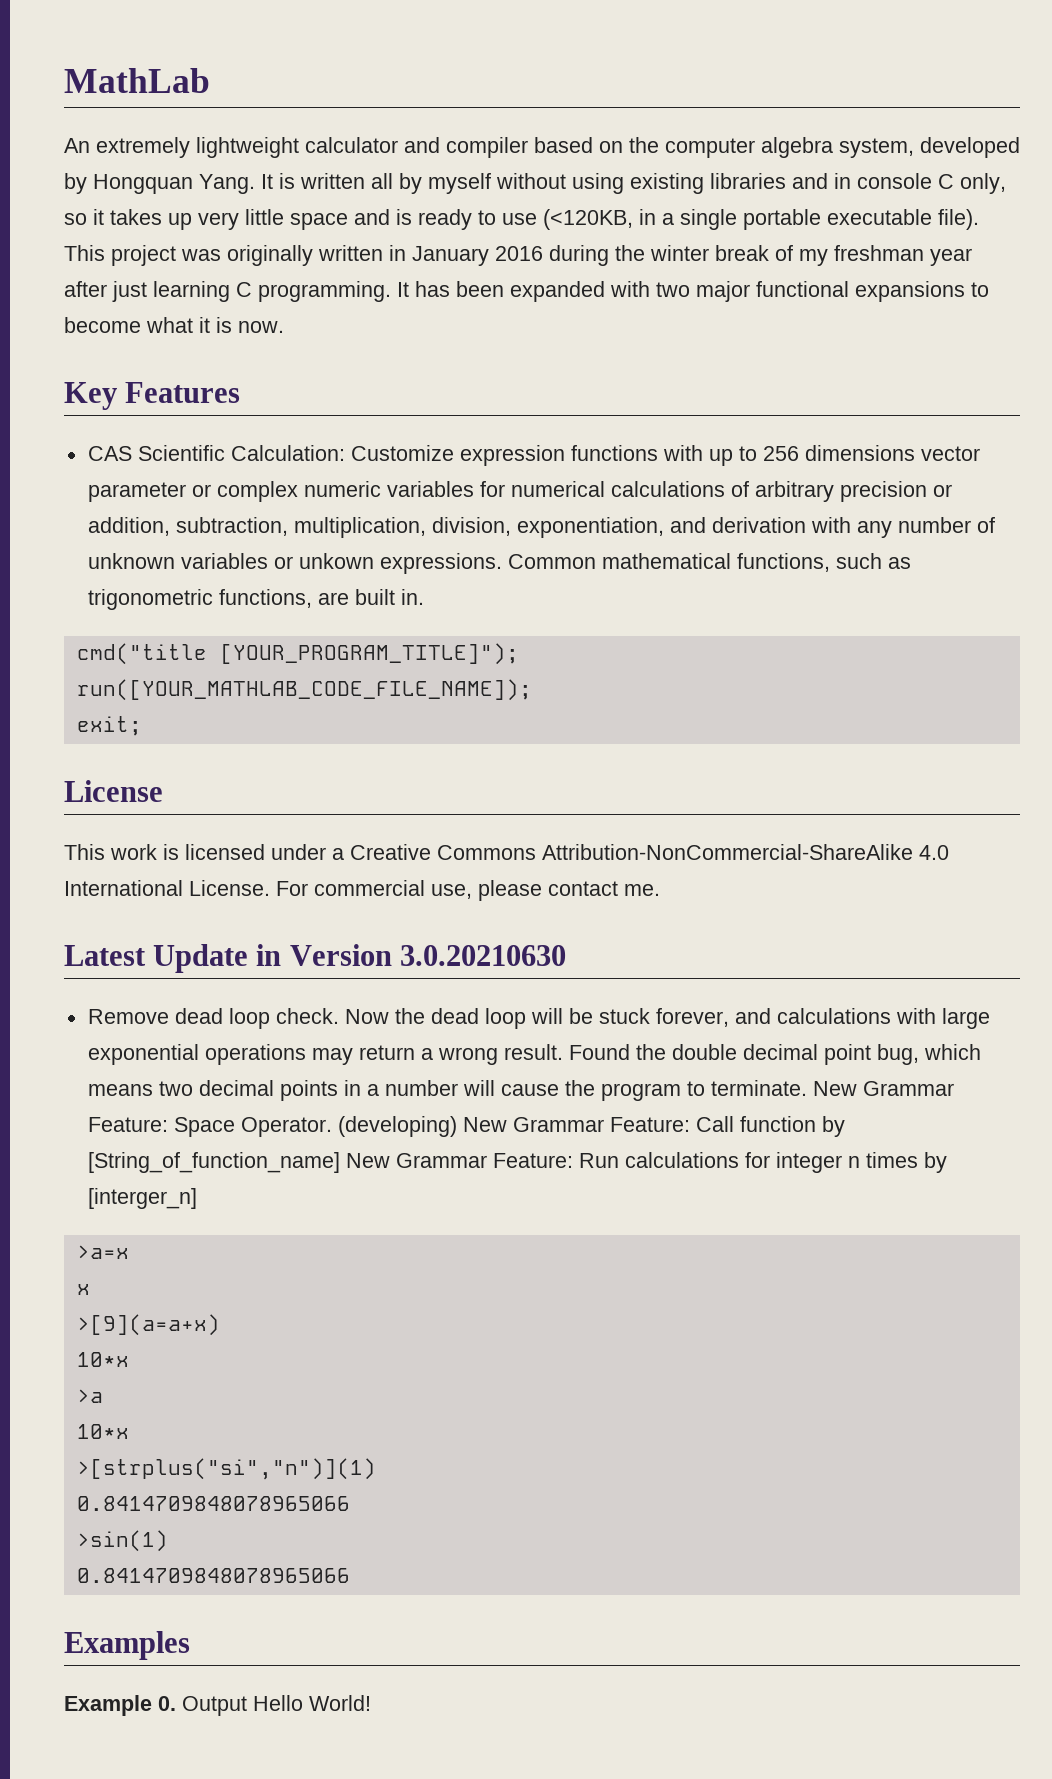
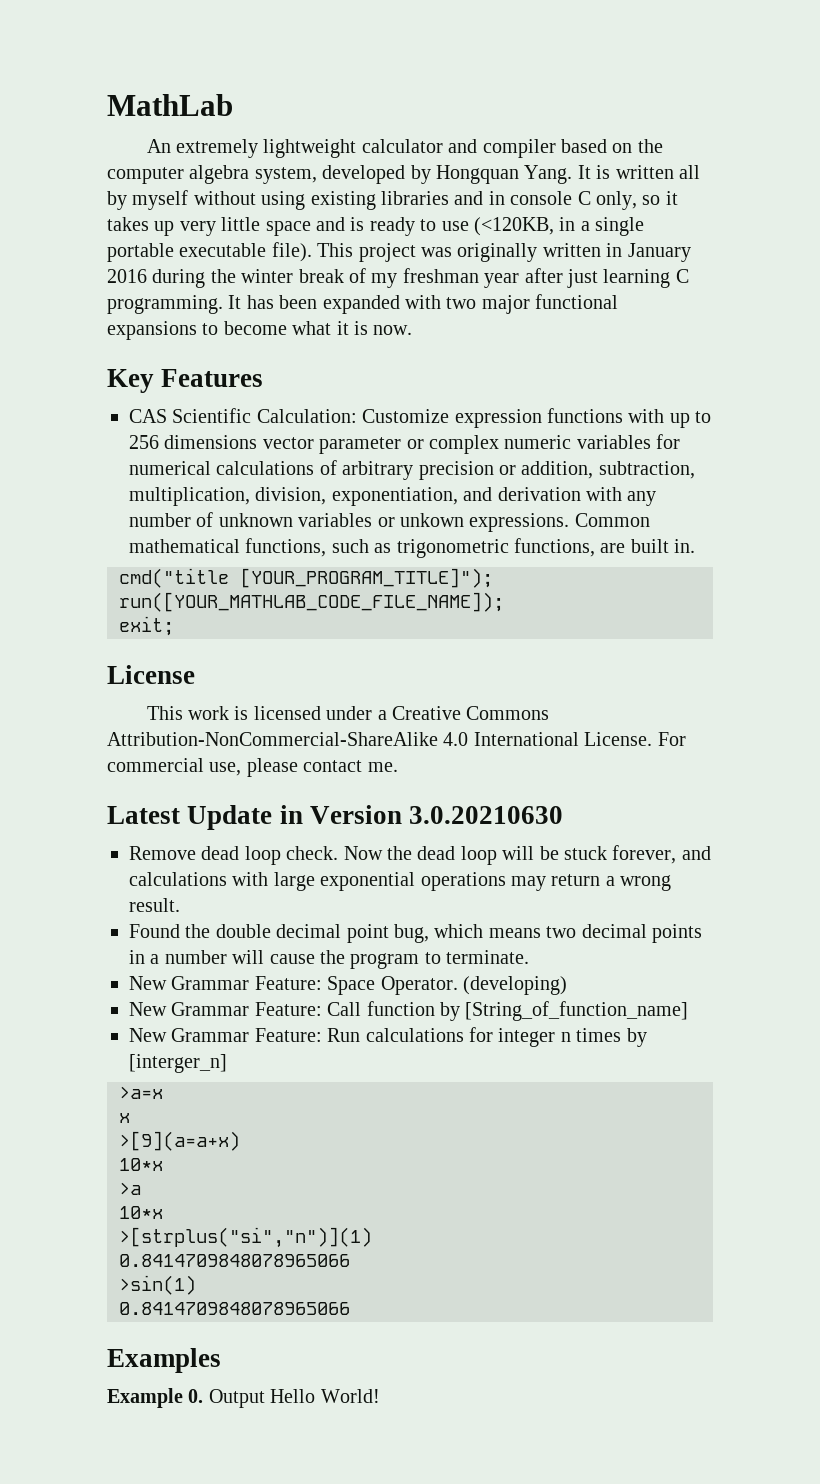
- Now the dead loop will be stuck forever, and calculations with large exponential operations may return a wrong result. Found the double decimal point bug, which means two decimal points in a number will cause the program to terminate. New Grammar Feature: Space Operator.
+ Now the dead loop will be stuck forever, and calculations with large exponential operations may return a wrong result.
+ Found the double decimal point bug, which means two decimal points in a number will cause the program to terminate.
+ New Grammar Feature: Space Operator.
- (developing) New Grammar Feature: Call function by [String_of_function_name] New Grammar Feature: Run calculations for integer n times by [interger_n]
+ (developing)
+ New Grammar Feature: Call function by [String_of_function_name]
+ New Grammar Feature: Run calculations for integer n times by [interger_n]

